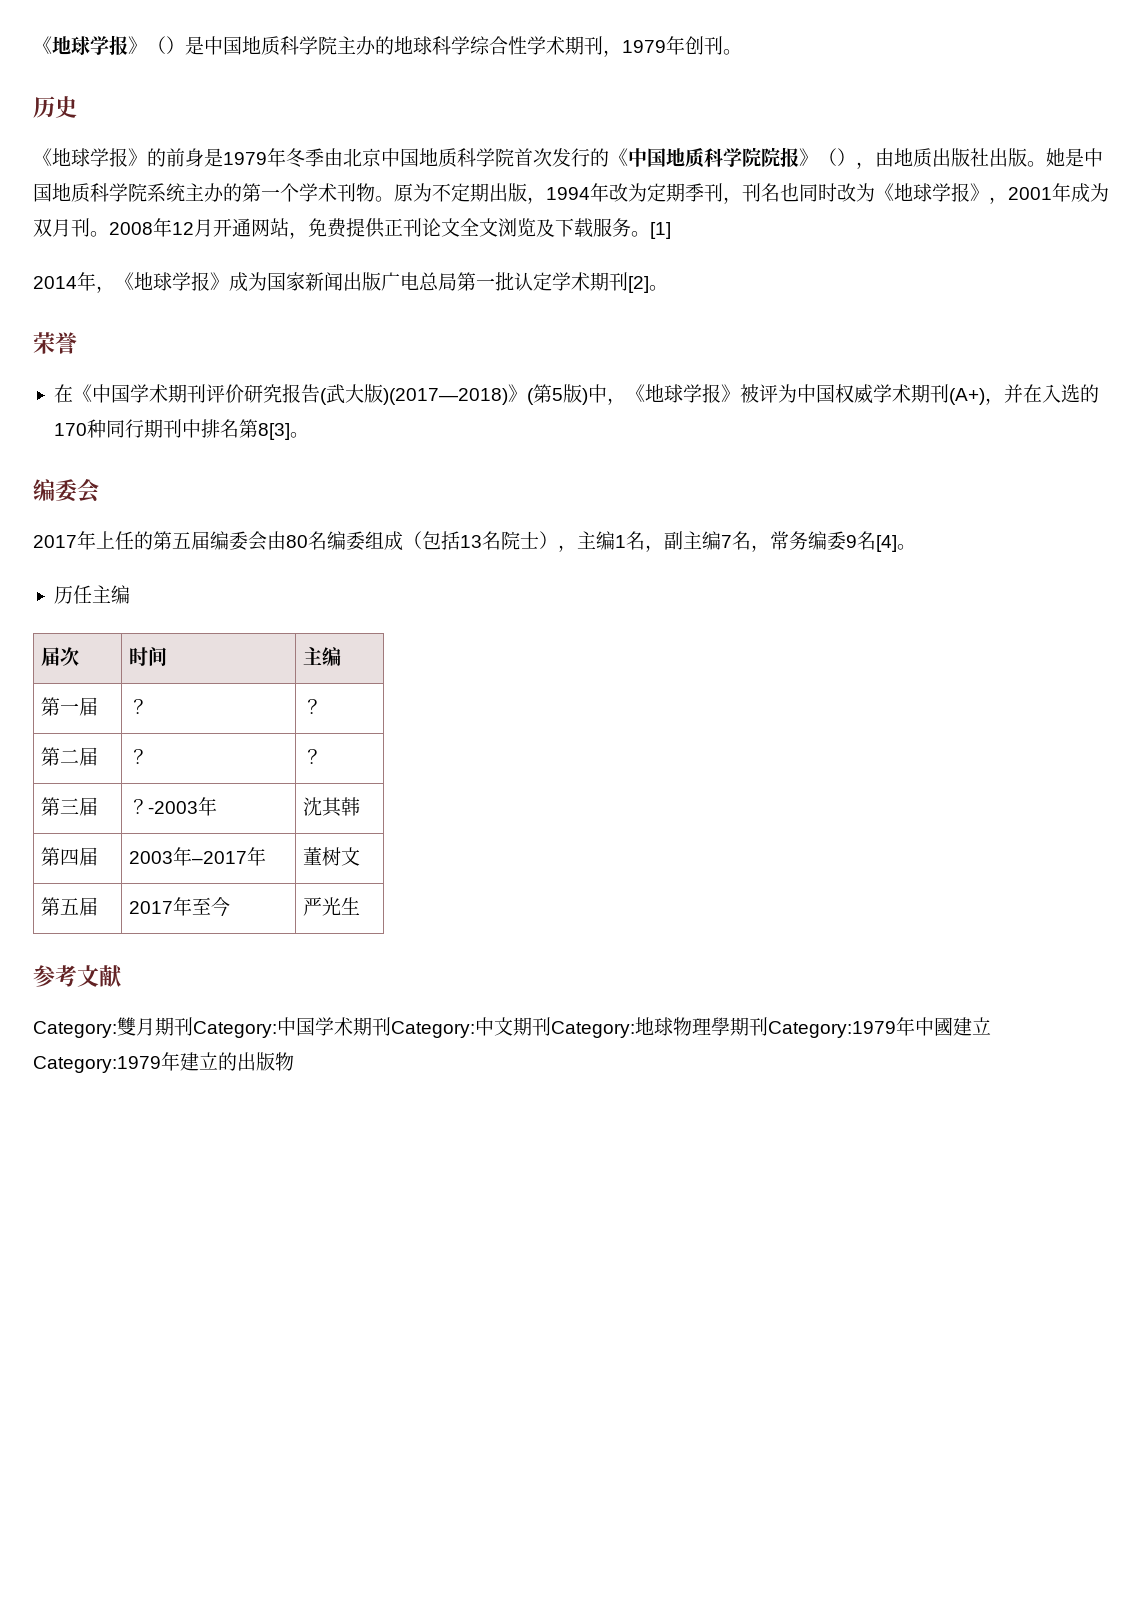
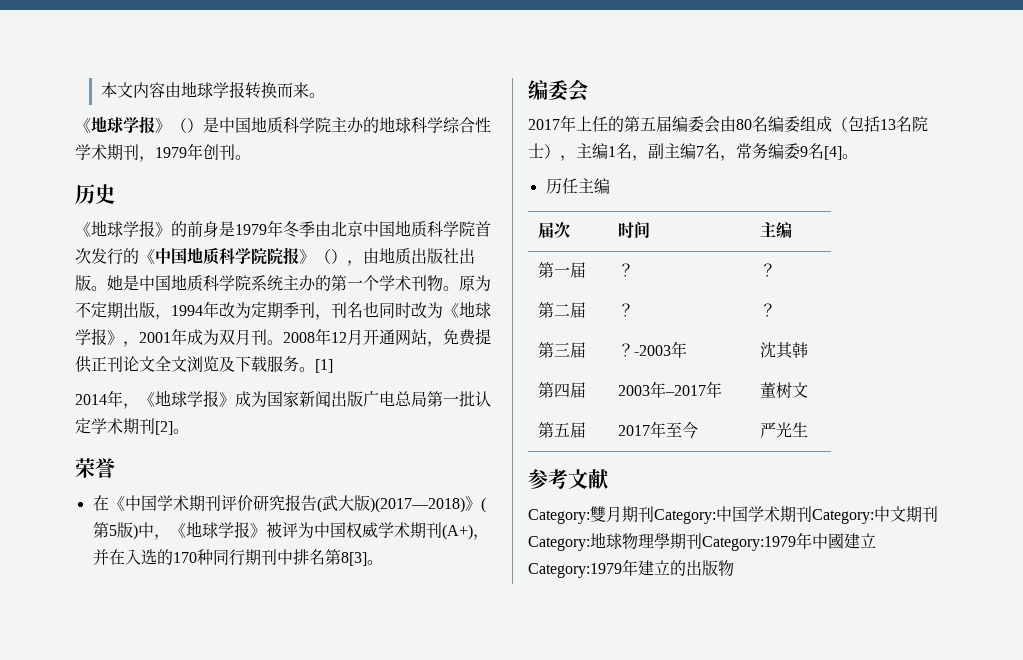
+ 本文内容由地球学报转换而来。

